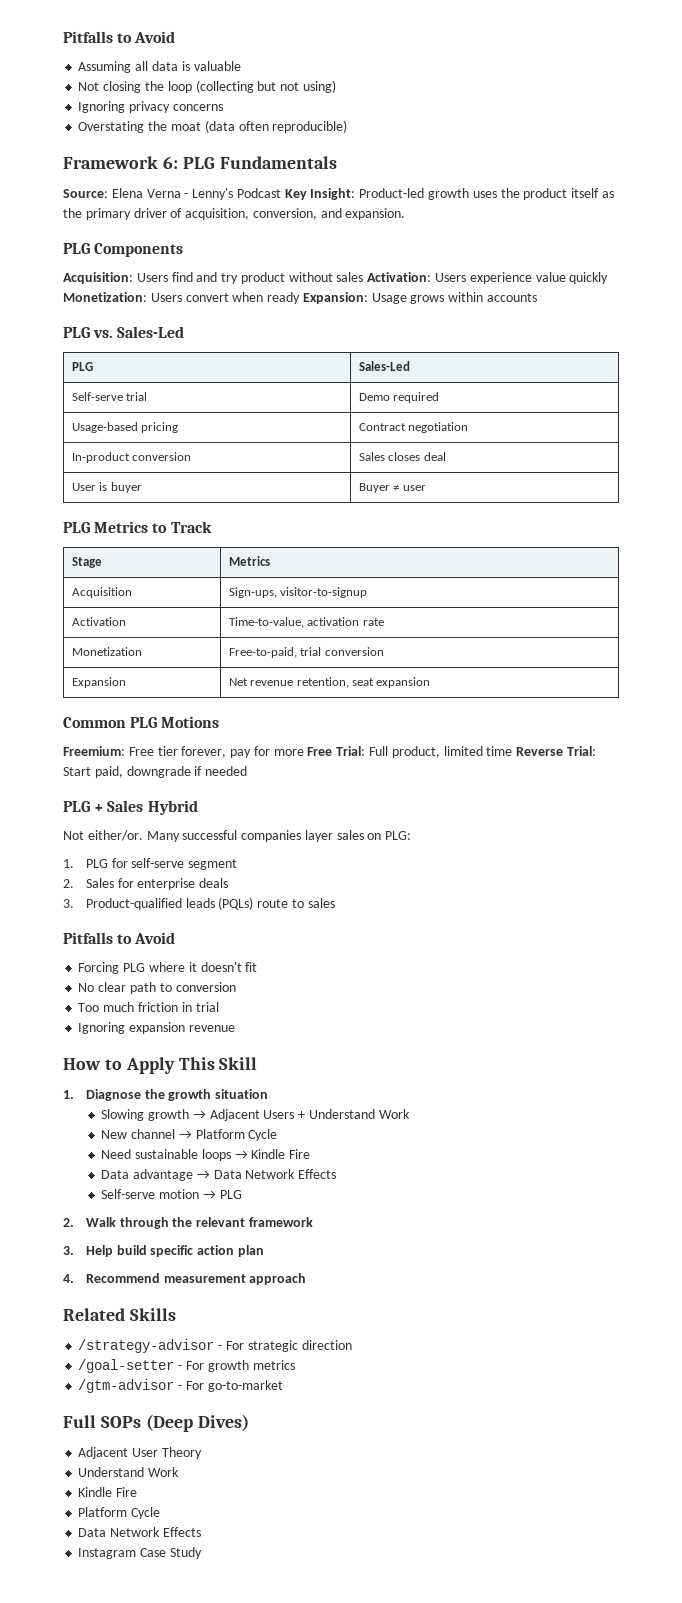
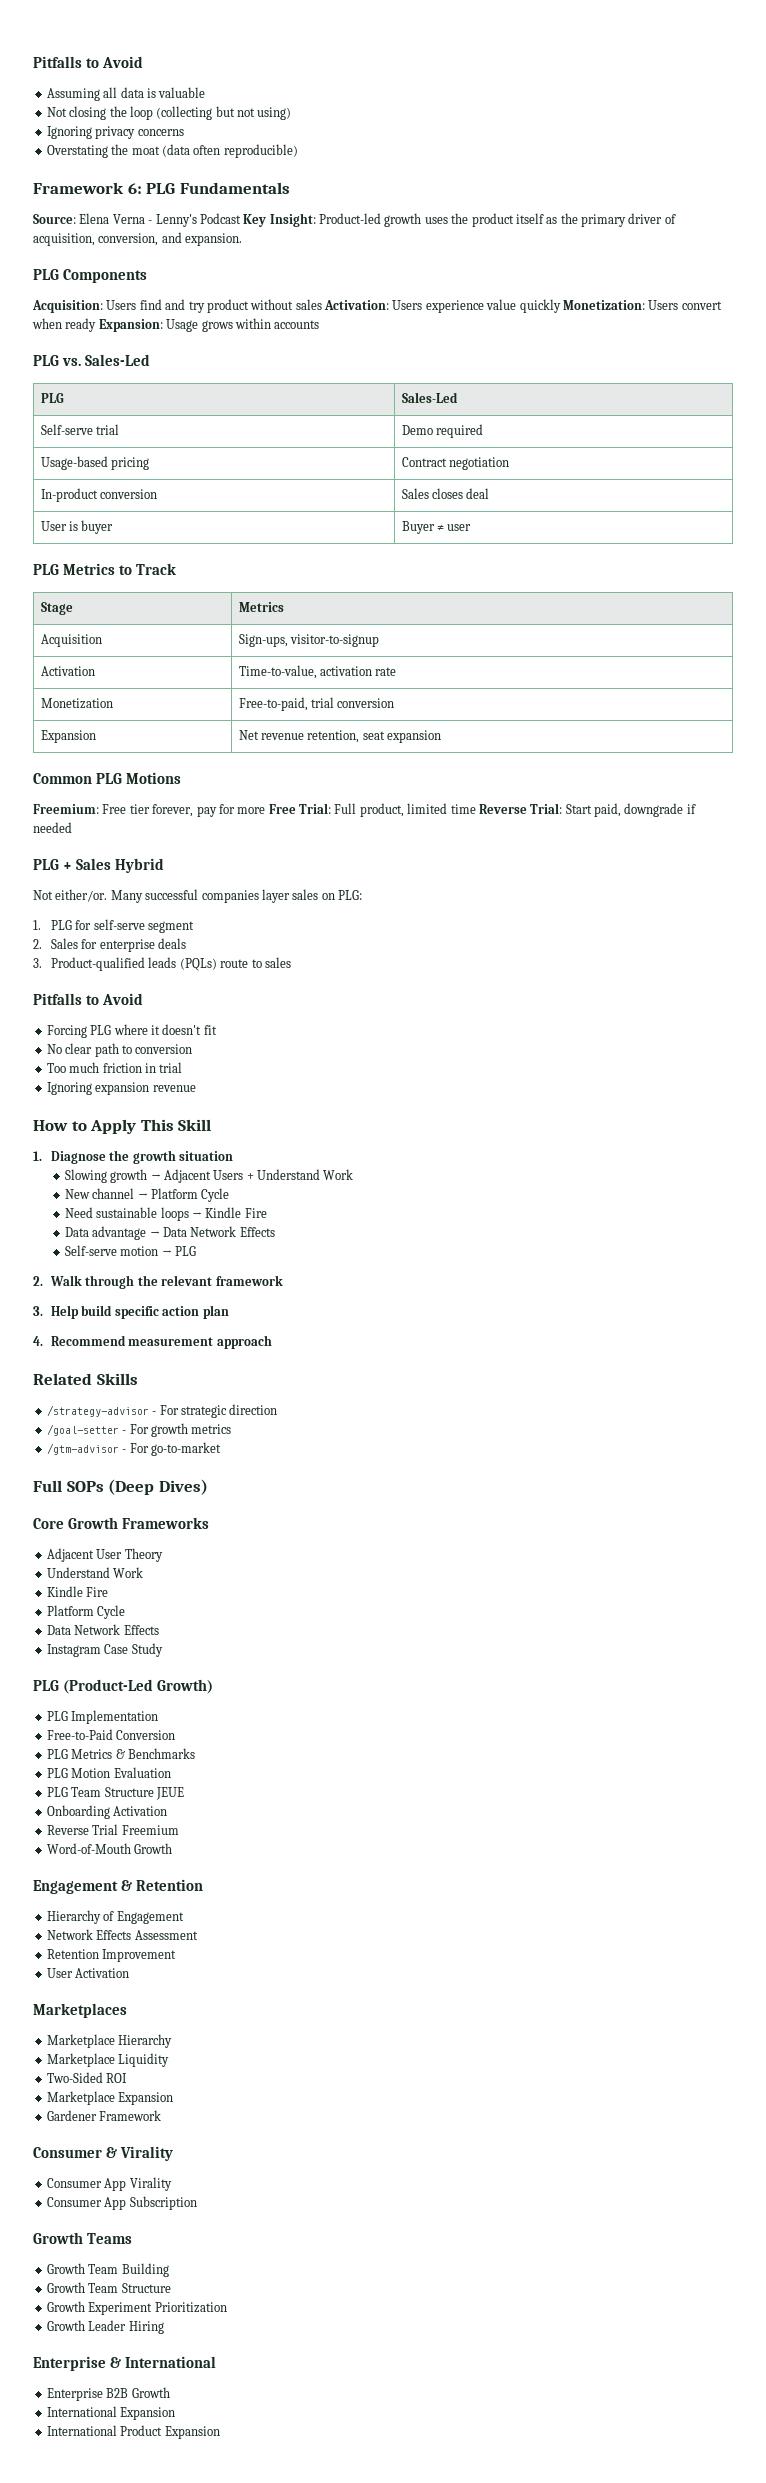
+ Core Growth Frameworks
+ PLG (Product-Led Growth)
+ PLG Implementation
+ Free-to-Paid Conversion
+ PLG Metrics & Benchmarks
+ PLG Motion Evaluation
+ PLG Team Structure JEUE
+ Onboarding Activation
+ Reverse Trial Freemium
+ Word-of-Mouth Growth
+ Engagement & Retention
+ Hierarchy of Engagement
+ Network Effects Assessment
+ Retention Improvement
+ User Activation
+ Marketplaces
+ Marketplace Hierarchy
+ Marketplace Liquidity
+ Two-Sided ROI
+ Marketplace Expansion
+ Gardener Framework
+ Consumer & Virality
+ Consumer App Virality
+ Consumer App Subscription
+ Growth Teams
+ Growth Team Building
+ Growth Team Structure
+ Growth Experiment Prioritization
+ Growth Leader Hiring
+ Enterprise & International
+ Enterprise B2B Growth
+ International Expansion
+ International Product Expansion

